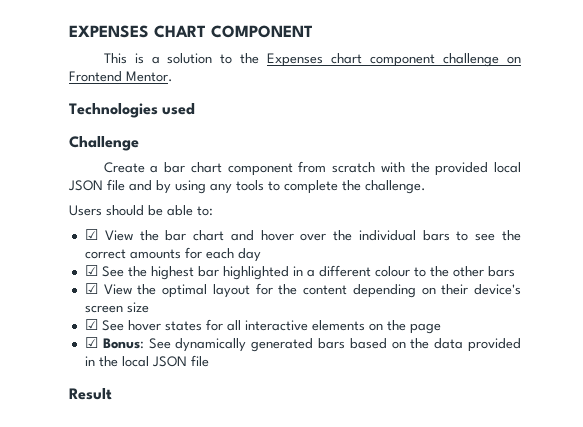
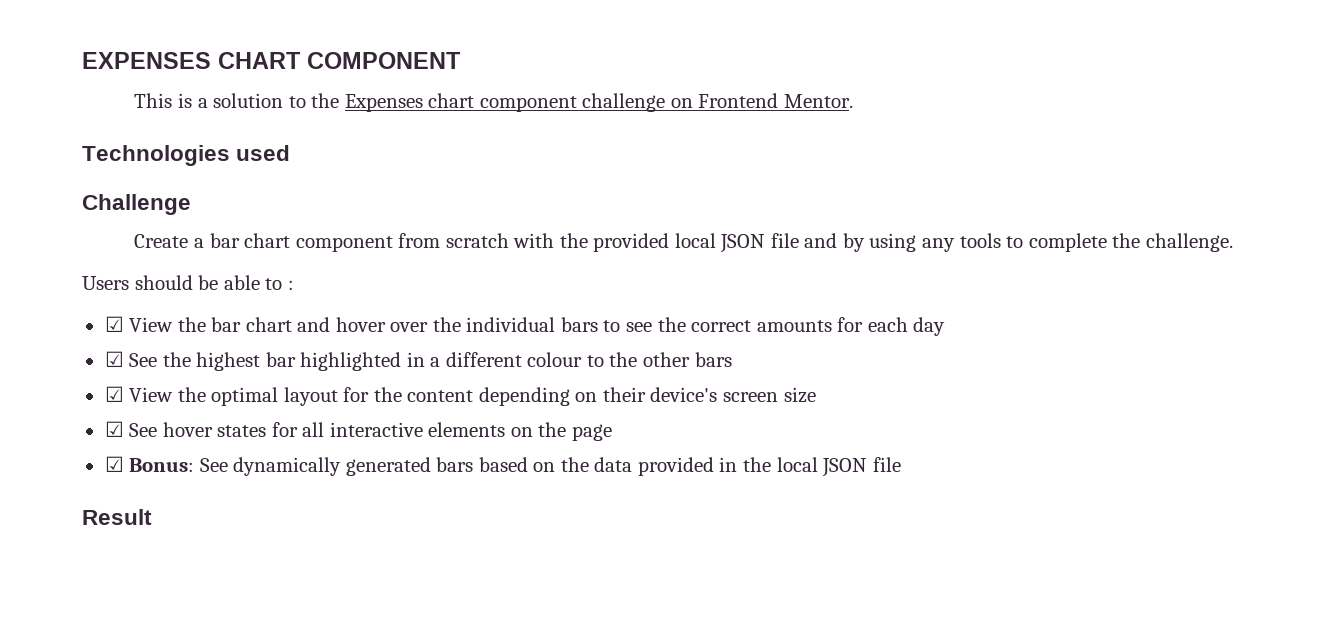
- Users should be able to:
+ Users should be able to :

